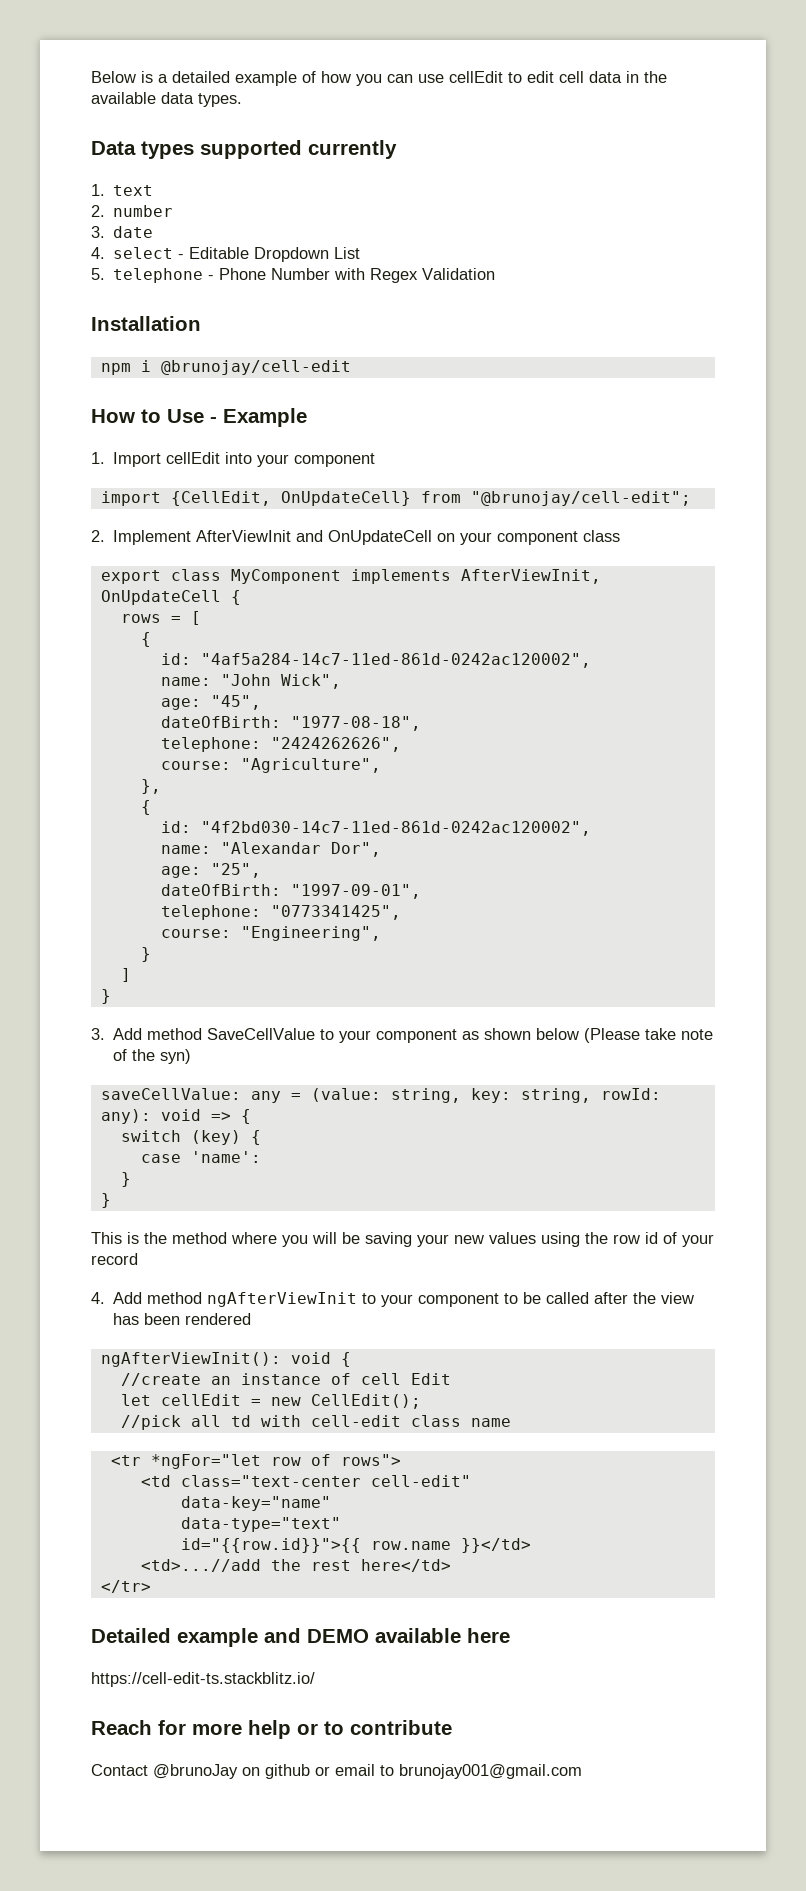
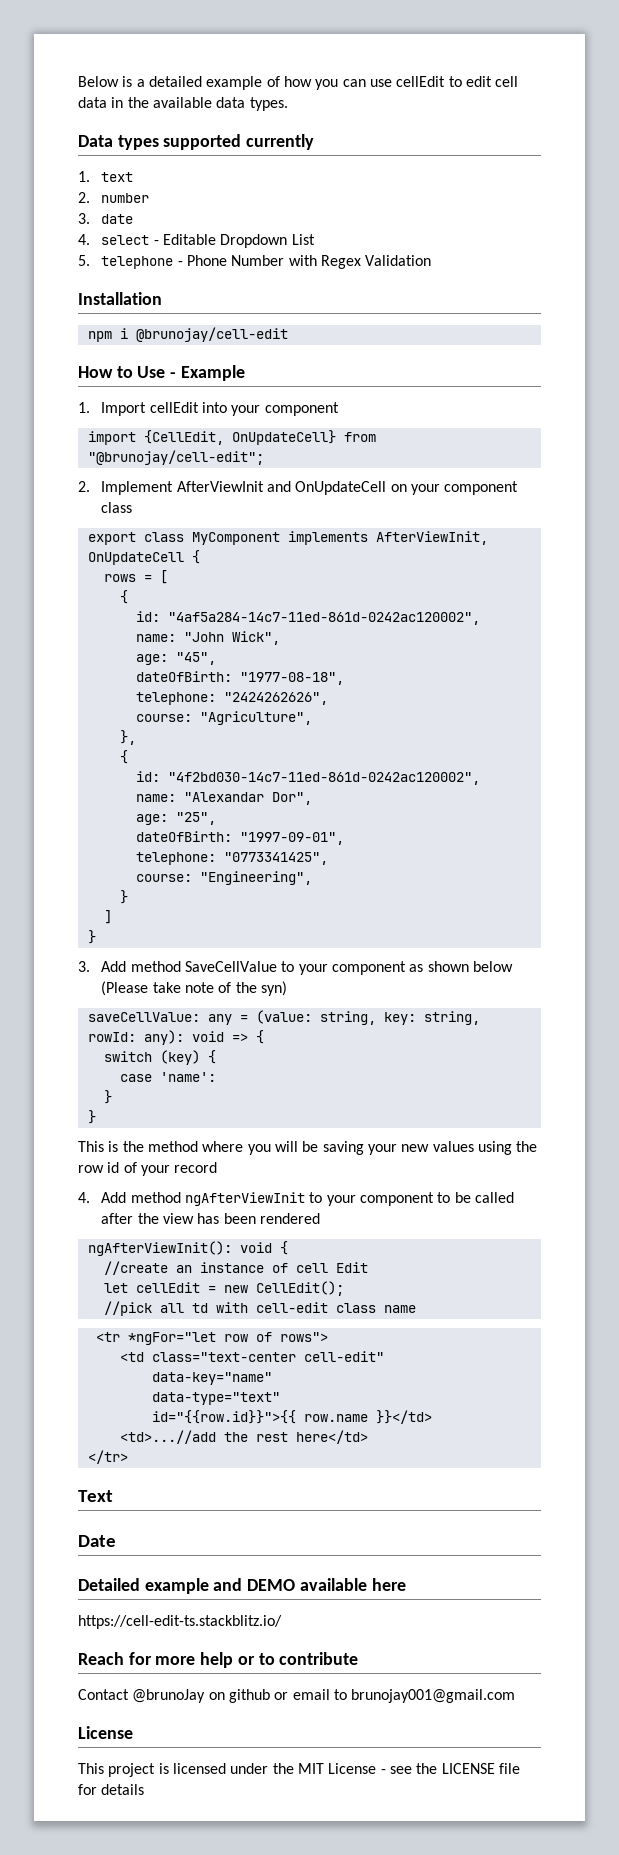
+ Text
+ Date
  Contact @brunoJay on github or email to brunojay001@gmail.com
+ License
+ This project is licensed under the MIT License - see the LICENSE file for details

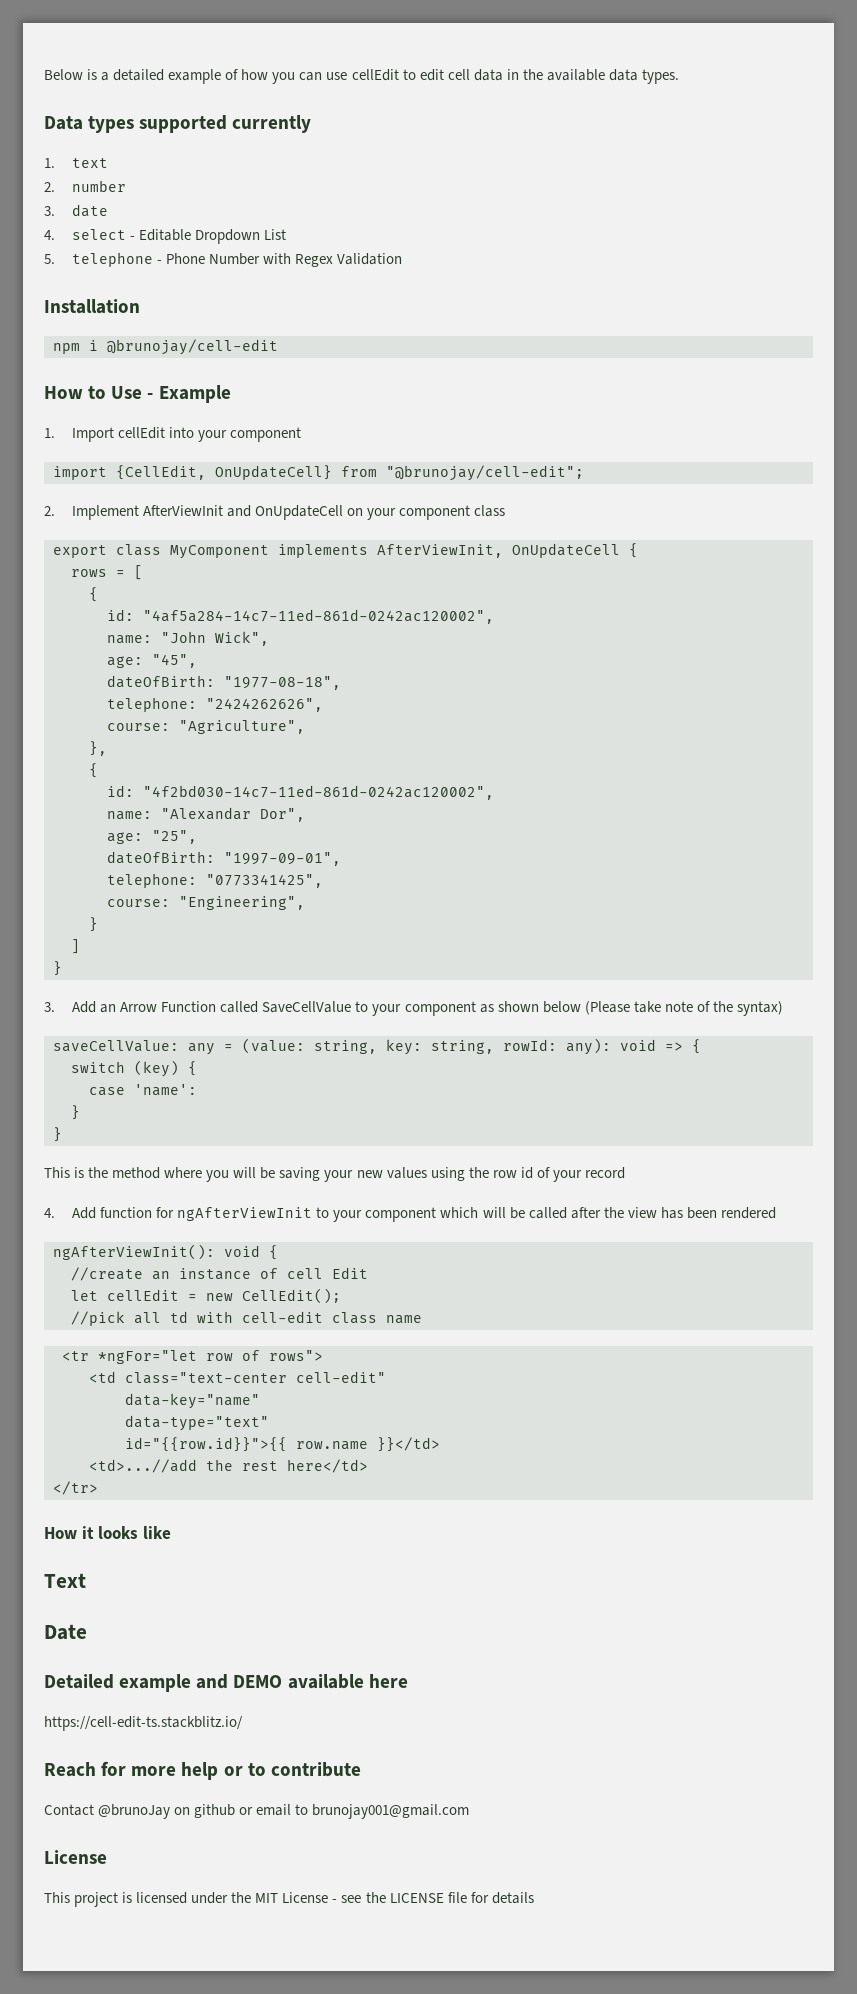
- 3. Add method SaveCellValue to your component as shown below (Please take note of the syn)
+ 3. Add an Arrow Function called SaveCellValue to your component as shown below (Please take note of the syntax)
- 4. Add method ngAfterViewInit to your component to be called after the view has been rendered
+ 4. Add function for ngAfterViewInit to your component which will be called after the view has been rendered
+ How it looks like

